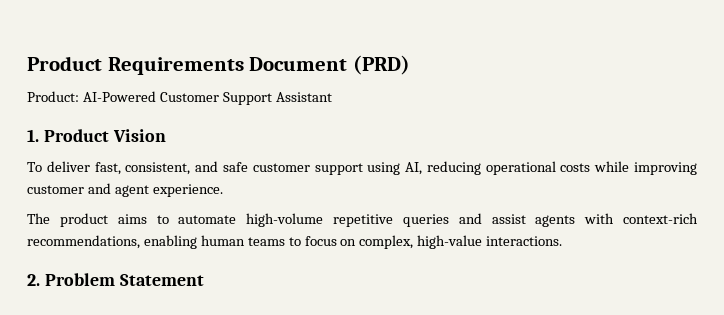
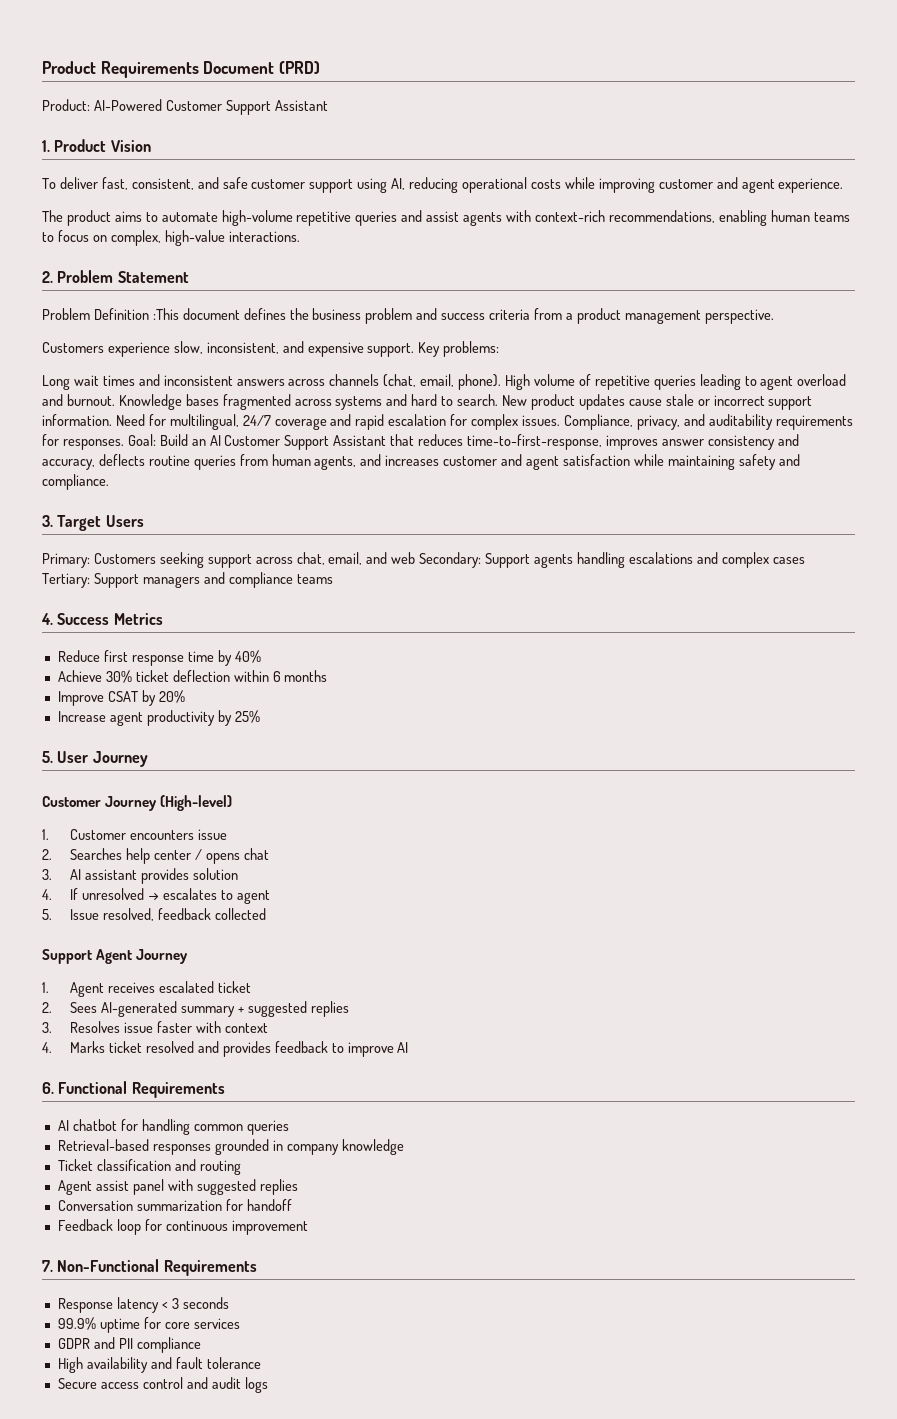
+ Problem Definition :This document defines the business problem and success criteria from a product management perspective.
+ Customers experience slow, inconsistent, and expensive support. Key problems:
+ Long wait times and inconsistent answers across channels (chat, email, phone). High volume of repetitive queries leading to agent overload and burnout. Knowledge bases fragmented across systems and hard to search. New product updates cause stale or incorrect support information. Need for multilingual, 24/7 coverage and rapid escalation for complex issues. Compliance, privacy, and auditability requirements for responses. Goal: Build an AI Customer Support Assistant that reduces time-to-first-response, improves answer consistency and accuracy, deflects routine queries from human agents, and increases customer and agent satisfaction while maintaining safety and compliance.
+ 3. Target Users
+ Primary: Customers seeking support across chat, email, and web Secondary: Support agents handling escalations and complex cases Tertiary: Support managers and compliance teams
+ 4. Success Metrics
+ Reduce first response time by 40%
+ Achieve 30% ticket deflection within 6 months
+ Improve CSAT by 20%
+ Increase agent productivity by 25%
+ 5. User Journey
+ Customer Journey (High-level)
+ 1. Customer encounters issue
+ 2. Searches help center / opens chat
+ 3. AI assistant provides solution
+ 4. If unresolved → escalates to agent
+ 5. Issue resolved, feedback collected
+ Support Agent Journey
+ 1. Agent receives escalated ticket
+ 2. Sees AI-generated summary + suggested replies
+ 3. Resolves issue faster with context
+ 4. Marks ticket resolved and provides feedback to improve AI
+ 6. Functional Requirements
+ AI chatbot for handling common queries
+ Retrieval-based responses grounded in company knowledge
+ Ticket classification and routing
+ Agent assist panel with suggested replies
+ Conversation summarization for handoff
+ Feedback loop for continuous improvement
+ 7. Non-Functional Requirements
+ Response latency < 3 seconds
+ 99.9% uptime for core services
+ GDPR and PII compliance
+ High availability and fault tolerance
+ Secure access control and audit logs

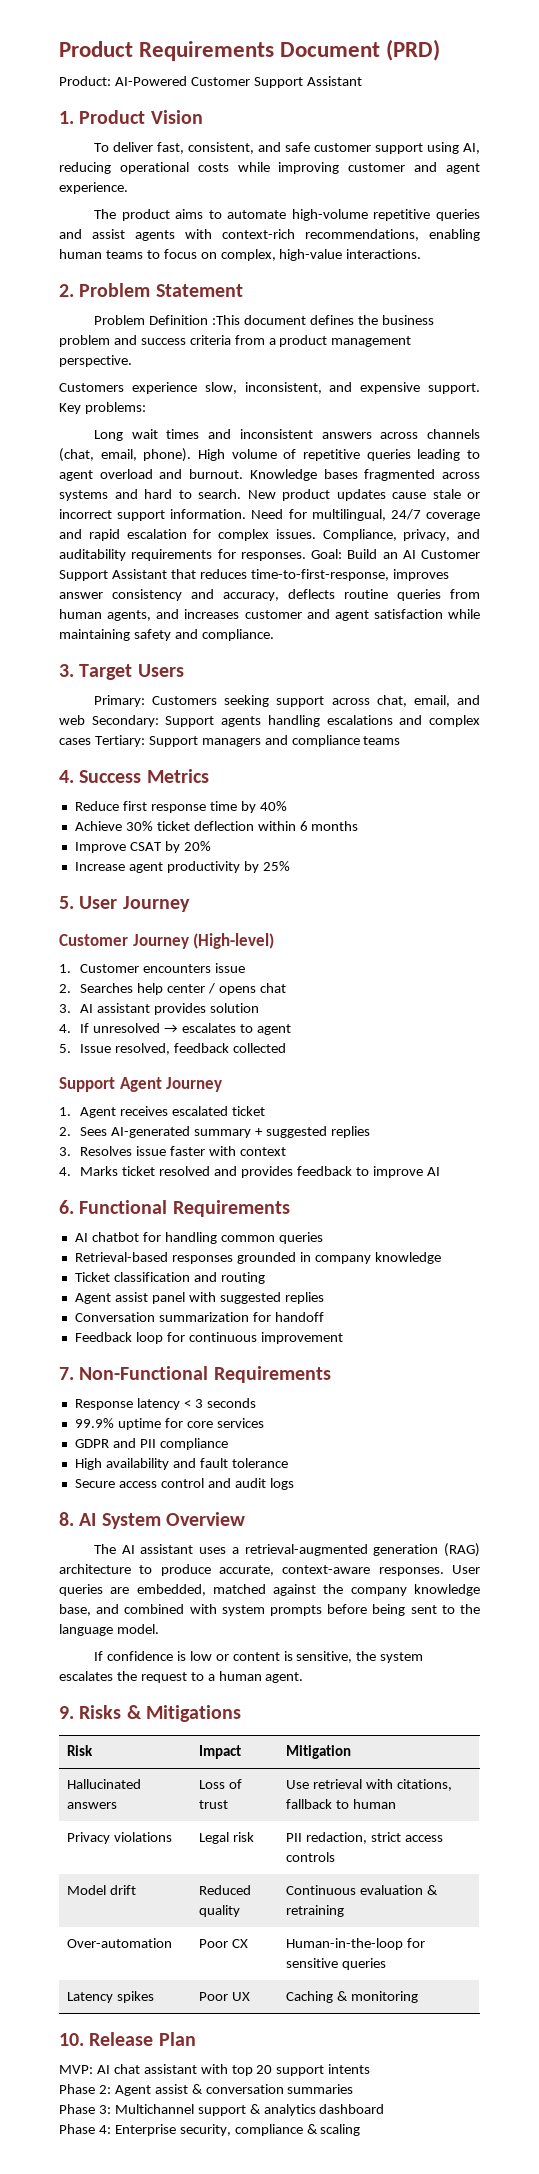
+ 8. AI System Overview
+ The AI assistant uses a retrieval-augmented generation (RAG) architecture to produce accurate, context-aware responses. User queries are embedded, matched against the company knowledge base, and combined with system prompts before being sent to the language model.
+ If confidence is low or content is sensitive, the system escalates the request to a human agent.
+ 9. Risks & Mitigations
+ Risk | Impact | Mitigation
+ Hallucinated answers | Loss of trust | Use retrieval with citations, fallback to human
+ Privacy violations | Legal risk | PII redaction, strict access controls
+ Model drift | Reduced quality | Continuous evaluation & retraining
+ Over-automation | Poor CX | Human-in-the-loop for sensitive queries
+ Latency spikes | Poor UX | Caching & monitoring
+ 10. Release Plan
+ MVP: AI chat assistant with top 20 support intents
+ Phase 2: Agent assist & conversation summaries
+ Phase 3: Multichannel support & analytics dashboard
+ Phase 4: Enterprise security, compliance & scaling

